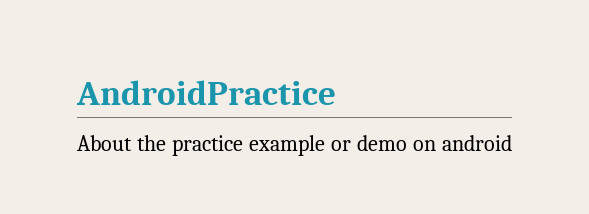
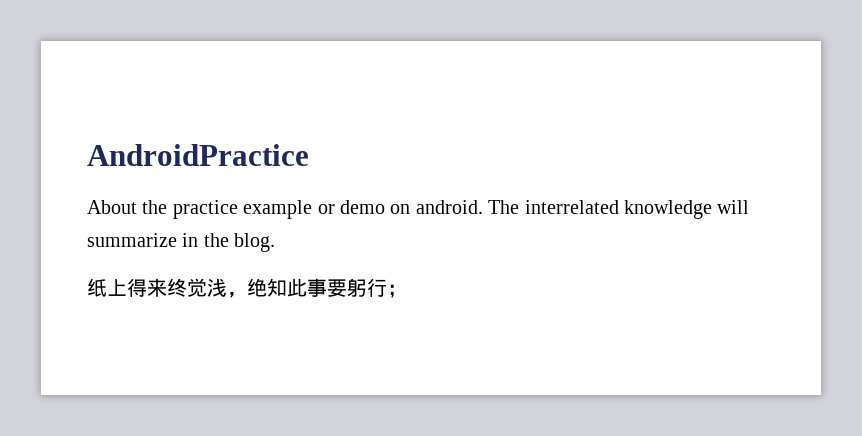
- About the practice example or demo on android
+ About the practice example or demo on android. The interrelated knowledge will summarize in the blog.
+ 纸上得来终觉浅，绝知此事要躬行；

